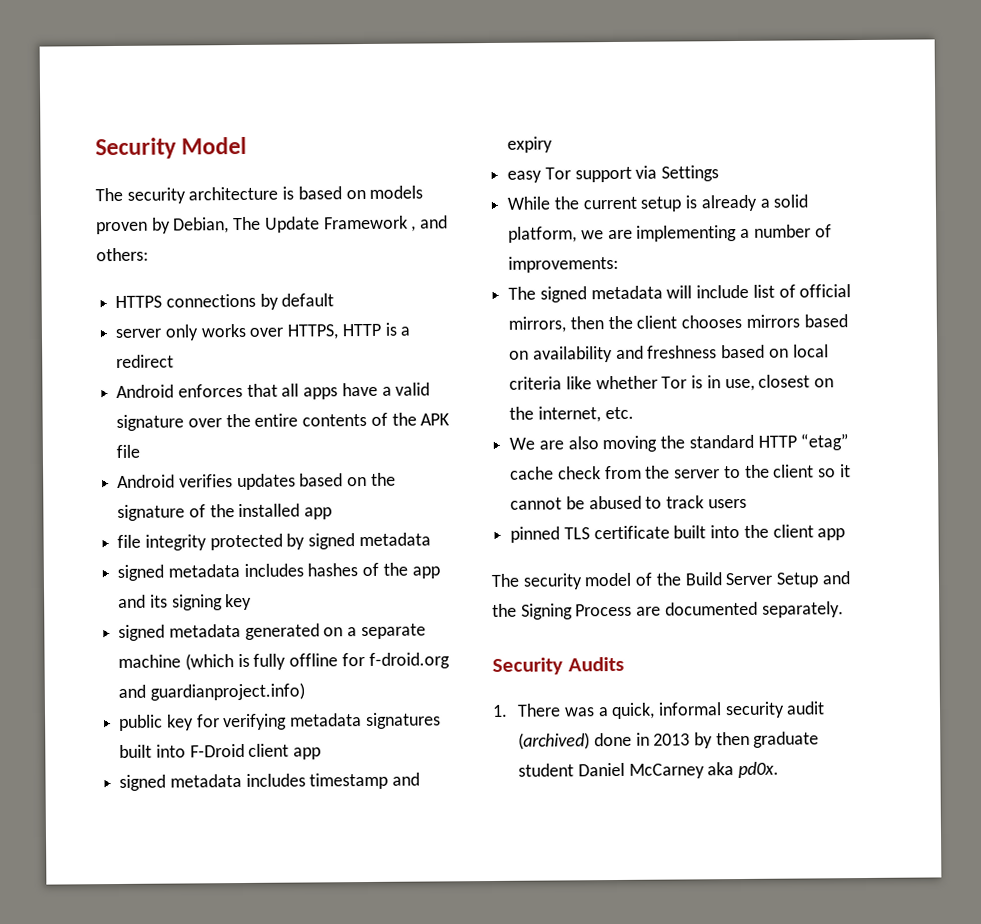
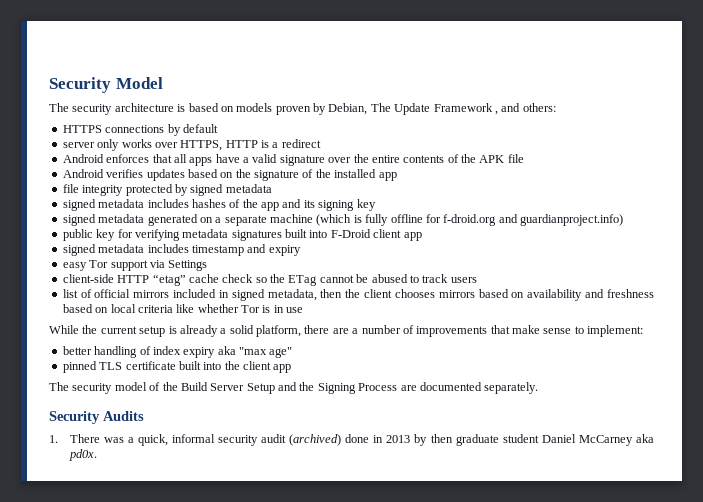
- While the current setup is already a solid platform, we are implementing a number of improvements:
- The signed metadata will include list of official mirrors, then the client chooses mirrors based on availability and freshness based on local criteria like whether Tor is in use, closest on the internet, etc.
- We are also moving the standard HTTP “etag” cache check from the server to the client so it cannot be abused to track users
+ client-side HTTP “etag” cache check so the ETag cannot be abused to track users
+ list of official mirrors included in signed metadata, then the client chooses mirrors based on availability and freshness based on local criteria like whether Tor is in use
+ While the current setup is already a solid platform, there are a number of improvements that make sense to implement:
+ better handling of index expiry aka "max age"

